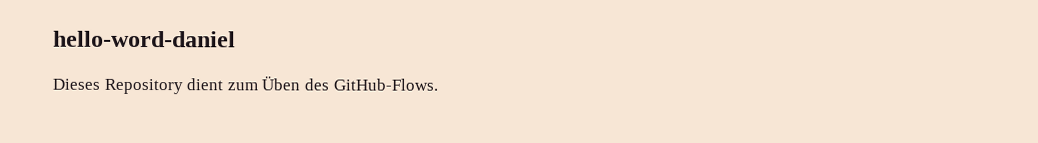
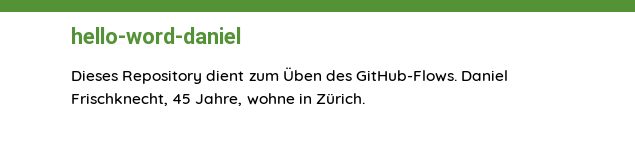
+ Daniel Frischknecht, 45 Jahre, wohne in Zürich.

